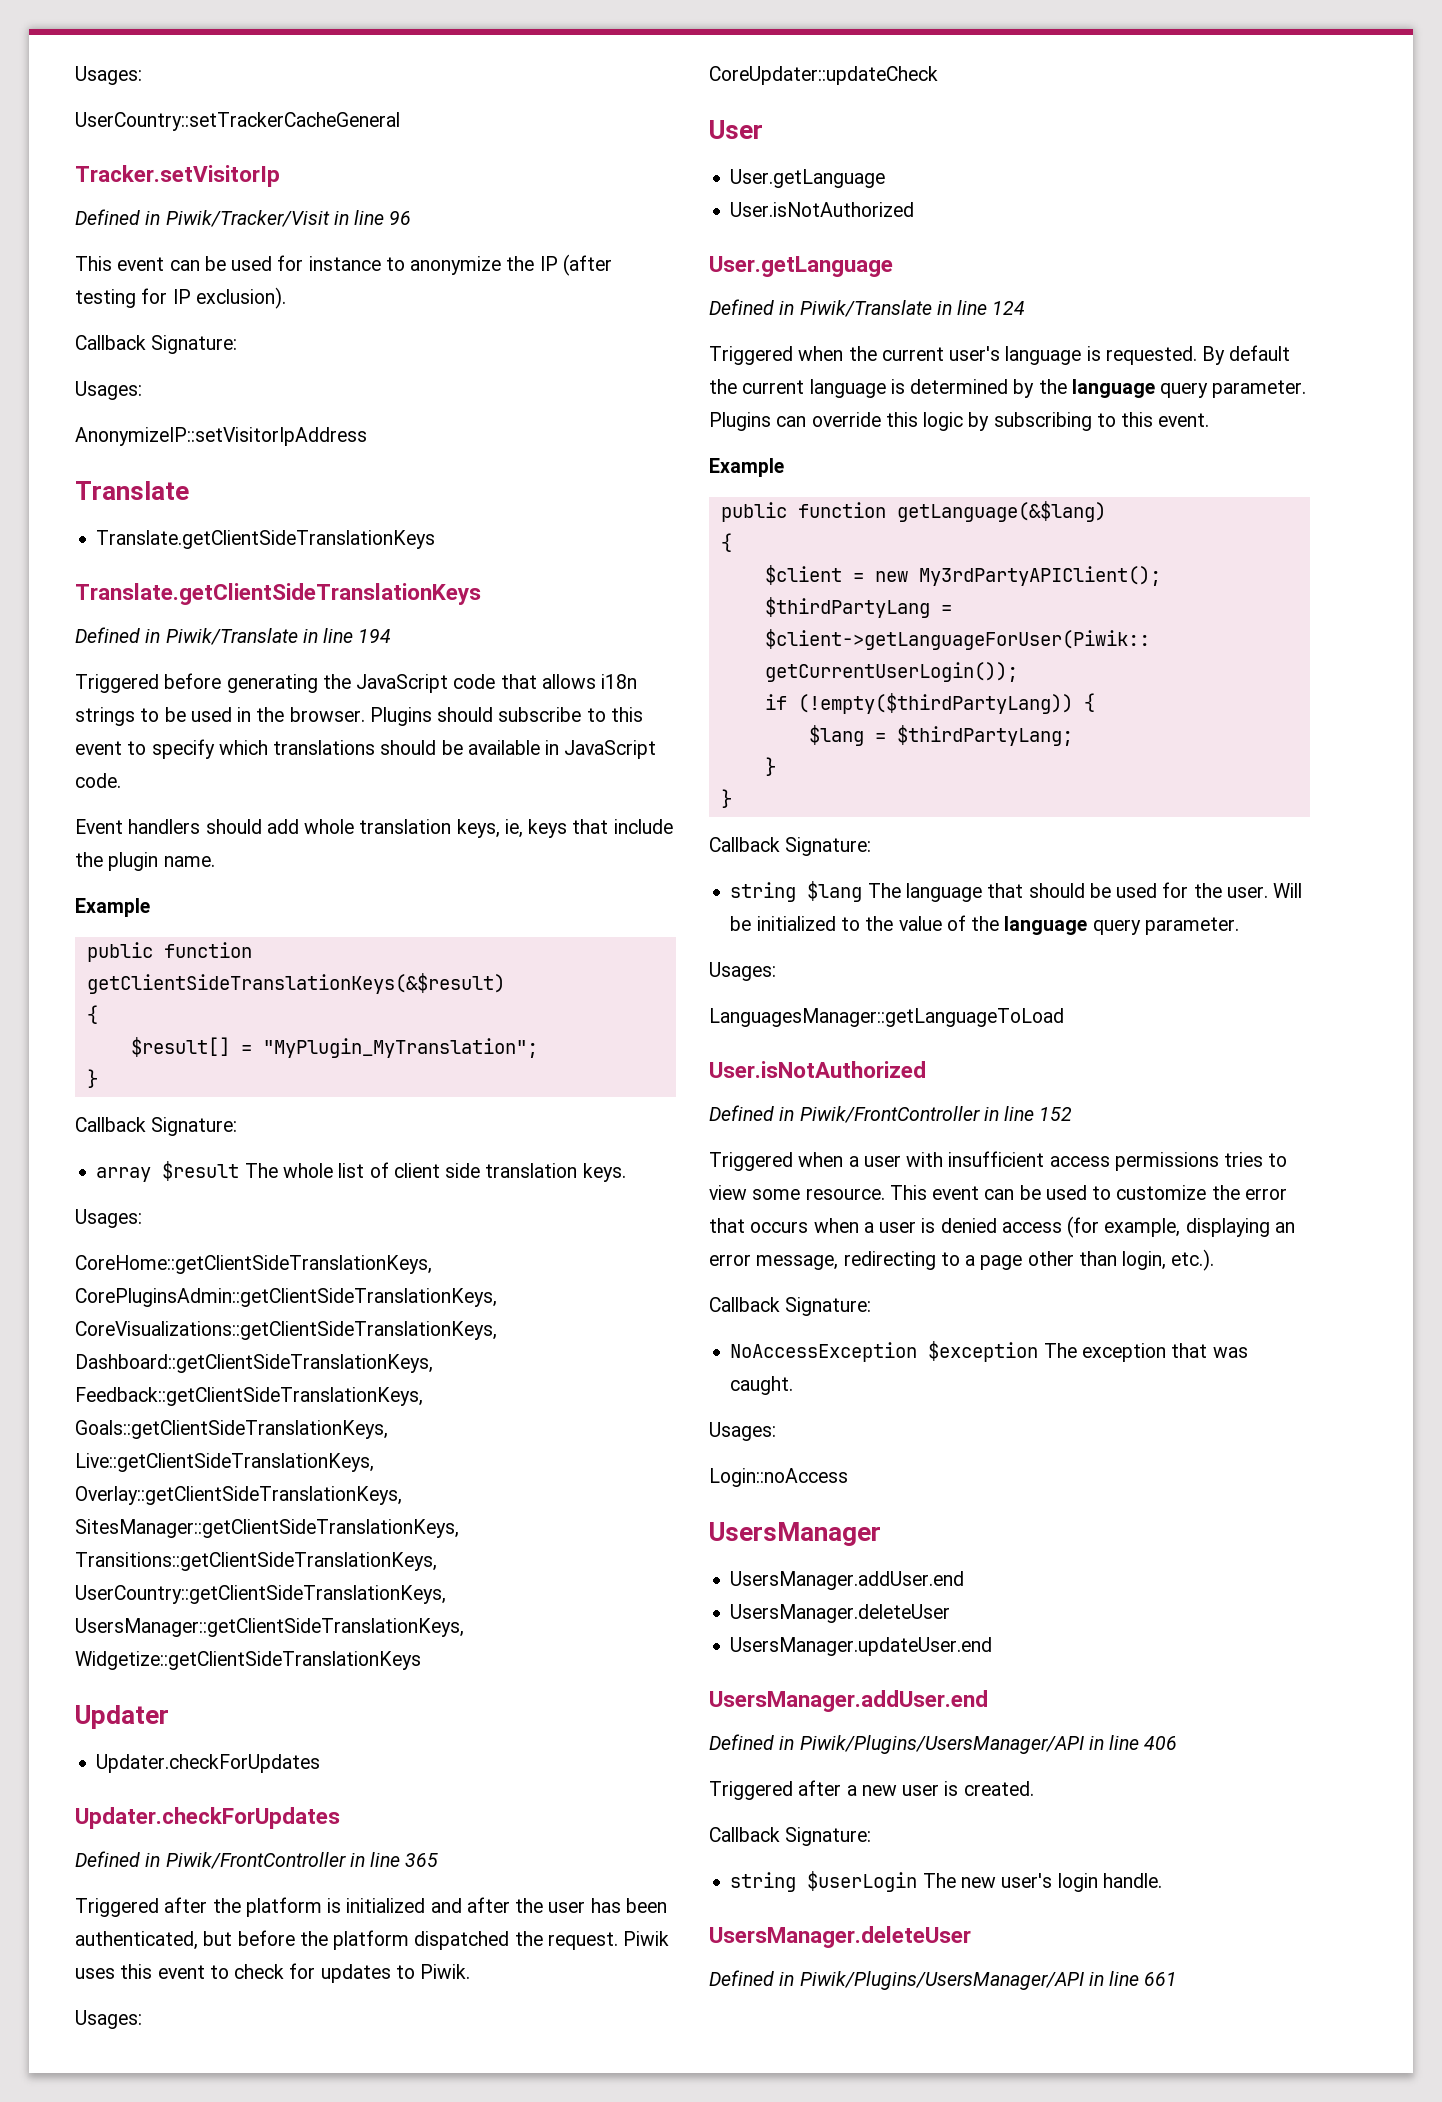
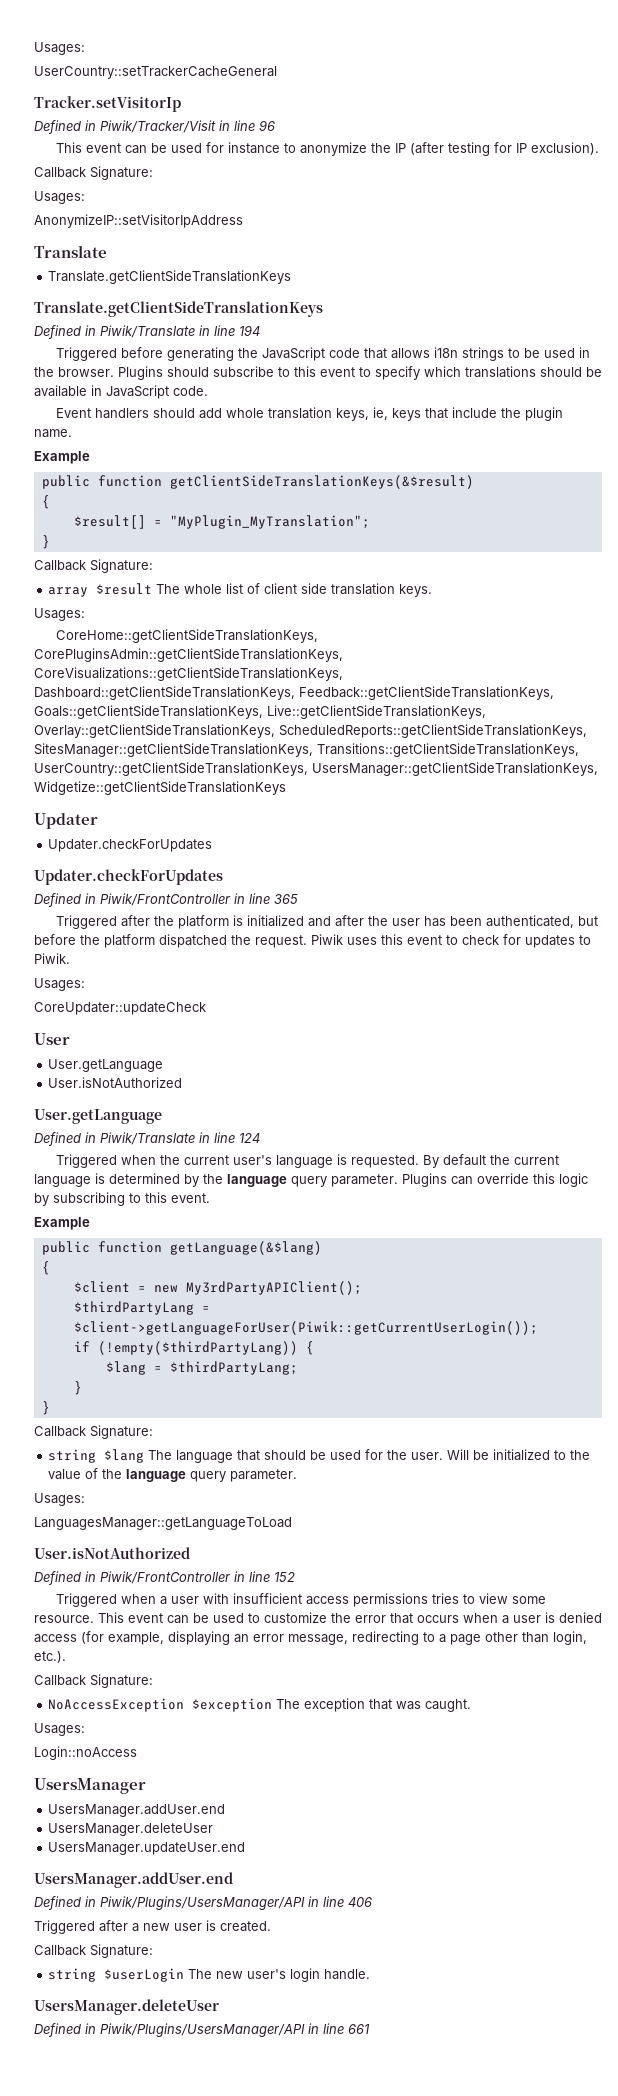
- CoreHome::getClientSideTranslationKeys, CorePluginsAdmin::getClientSideTranslationKeys, CoreVisualizations::getClientSideTranslationKeys, Dashboard::getClientSideTranslationKeys, Feedback::getClientSideTranslationKeys, Goals::getClientSideTranslationKeys, Live::getClientSideTranslationKeys, Overlay::getClientSideTranslationKeys, SitesManager::getClientSideTranslationKeys, Transitions::getClientSideTranslationKeys, UserCountry::getClientSideTranslationKeys, UsersManager::getClientSideTranslationKeys, Widgetize::getClientSideTranslationKeys
+ CoreHome::getClientSideTranslationKeys, CorePluginsAdmin::getClientSideTranslationKeys, CoreVisualizations::getClientSideTranslationKeys, Dashboard::getClientSideTranslationKeys, Feedback::getClientSideTranslationKeys, Goals::getClientSideTranslationKeys, Live::getClientSideTranslationKeys, Overlay::getClientSideTranslationKeys, ScheduledReports::getClientSideTranslationKeys, SitesManager::getClientSideTranslationKeys, Transitions::getClientSideTranslationKeys, UserCountry::getClientSideTranslationKeys, UsersManager::getClientSideTranslationKeys, Widgetize::getClientSideTranslationKeys

